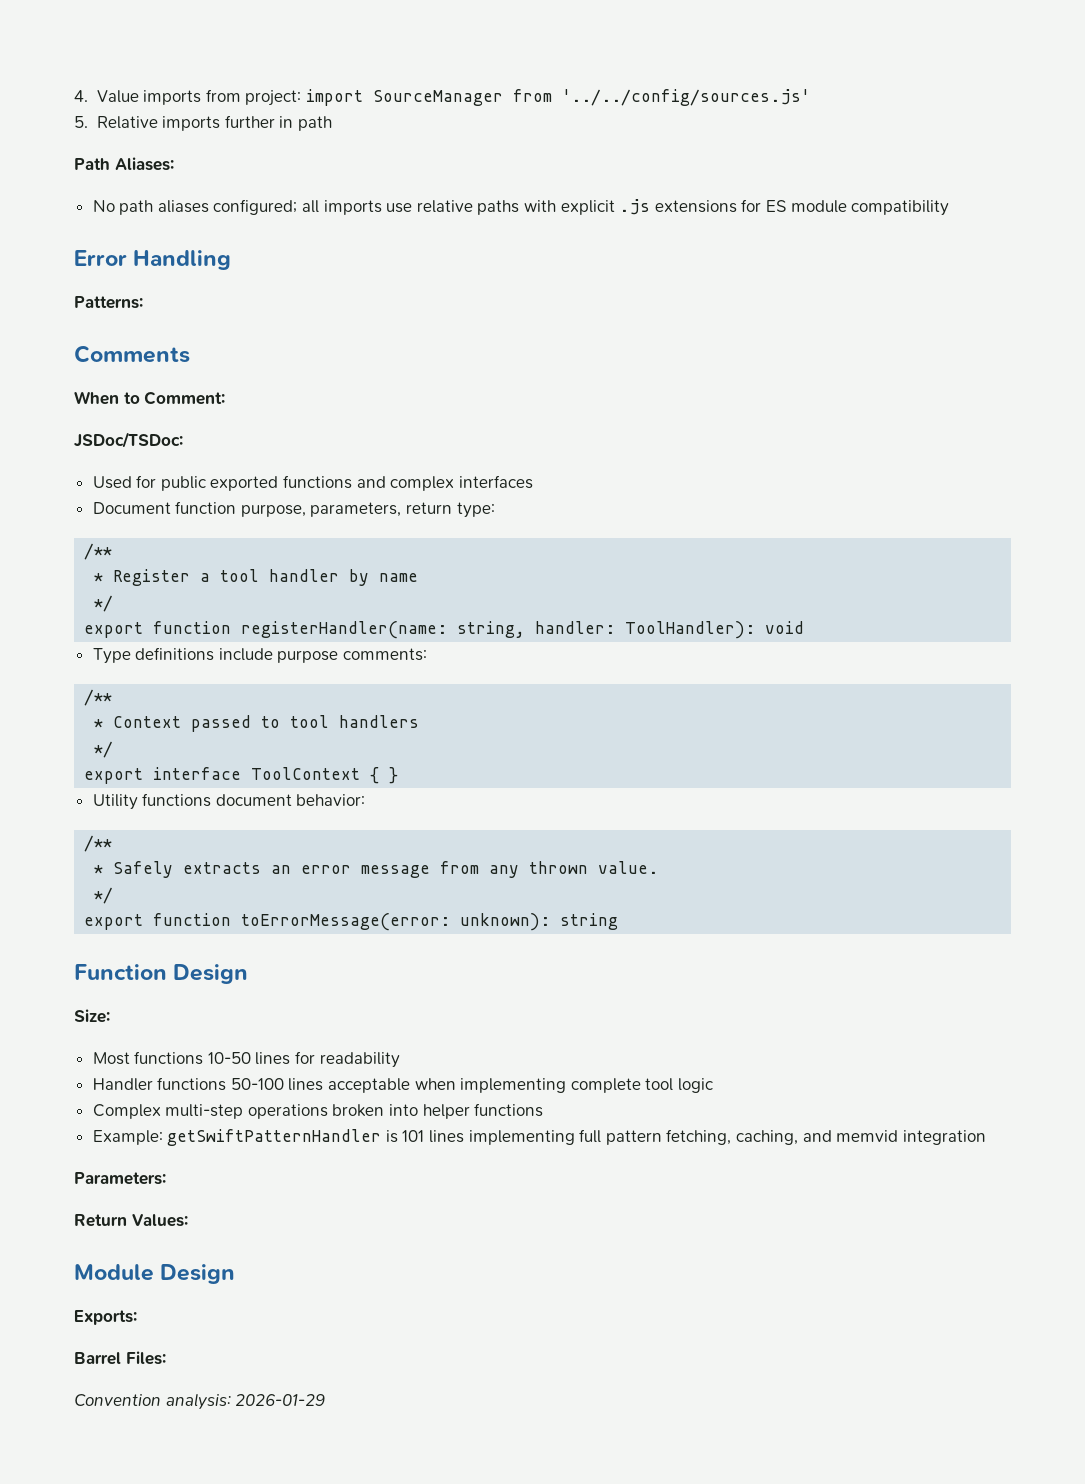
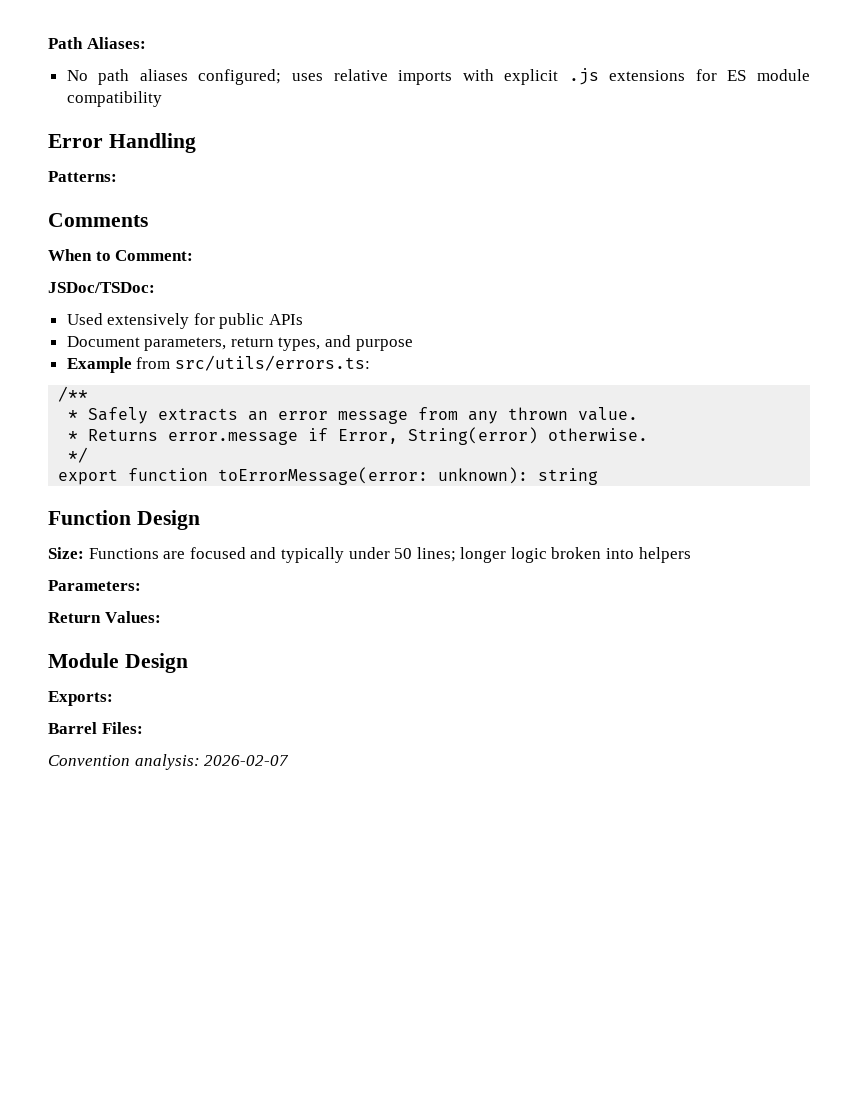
- 4. Value imports from project: import SourceManager from '../../config/sources.js'
- 5. Relative imports further in path
- No path aliases configured; all imports use relative paths with explicit .js extensions for ES module compatibility
+ No path aliases configured; uses relative imports with explicit .js extensions for ES module compatibility
- Used for public exported functions and complex interfaces
- Document function purpose, parameters, return type:
- /**
- * Register a tool handler by name
- */
- export function registerHandler(name: string, handler: ToolHandler): void
- Type definitions include purpose comments:
- /**
- * Context passed to tool handlers
- */
- export interface ToolContext { }
- Utility functions document behavior:
+ Used extensively for public APIs
+ Document parameters, return types, and purpose
+ Example from src/utils/errors.ts:
+ * Returns error.message if Error, String(error) otherwise.
- Size:
- Most functions 10-50 lines for readability
- Handler functions 50-100 lines acceptable when implementing complete tool logic
- Complex multi-step operations broken into helper functions
- Example: getSwiftPatternHandler is 101 lines implementing full pattern fetching, caching, and memvid integration
+ Size: Functions are focused and typically under 50 lines; longer logic broken into helpers
- Convention analysis: 2026-01-29
+ Convention analysis: 2026-02-07

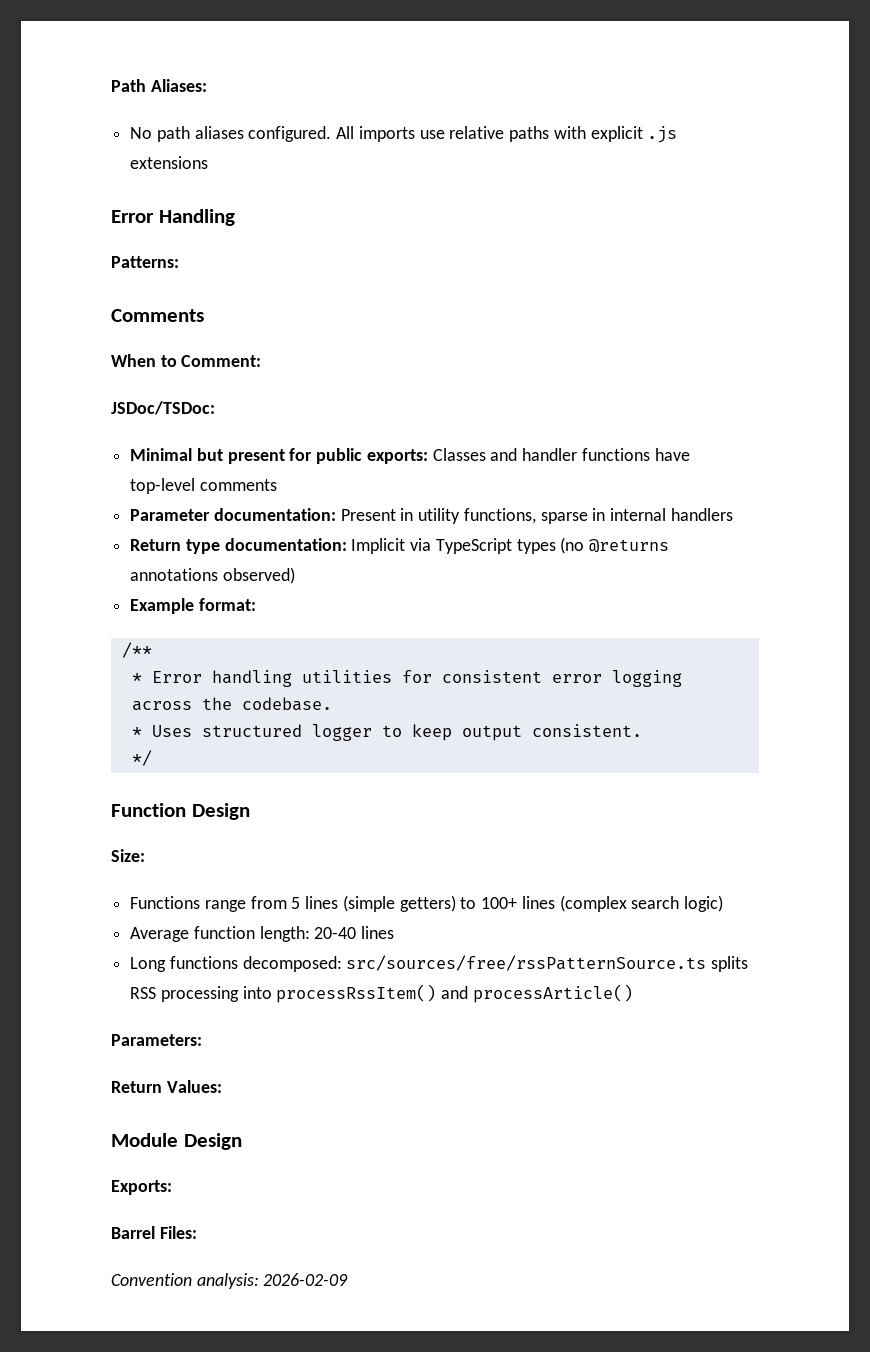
- No path aliases configured; uses relative imports with explicit .js extensions for ES module compatibility
+ No path aliases configured. All imports use relative paths with explicit .js extensions
- Used extensively for public APIs
- Document parameters, return types, and purpose
+ Minimal but present for public exports: Classes and handler functions have top-level comments
+ Parameter documentation: Present in utility functions, sparse in internal handlers
+ Return type documentation: Implicit via TypeScript types (no @returns annotations observed)
- Example from src/utils/errors.ts:
+ Example format:
- * Safely extracts an error message from any thrown value.
- * Returns error.message if Error, String(error) otherwise.
+ * Error handling utilities for consistent error logging across the codebase.
+ * Uses structured logger to keep output consistent.
  */
- export function toErrorMessage(error: unknown): string
  Function Design
- Size: Functions are focused and typically under 50 lines; longer logic broken into helpers
+ Size:
+ Functions range from 5 lines (simple getters) to 100+ lines (complex search logic)
+ Average function length: 20-40 lines
+ Long functions decomposed: src/sources/free/rssPatternSource.ts splits RSS processing into processRssItem() and processArticle()
- Convention analysis: 2026-02-07
+ Convention analysis: 2026-02-09

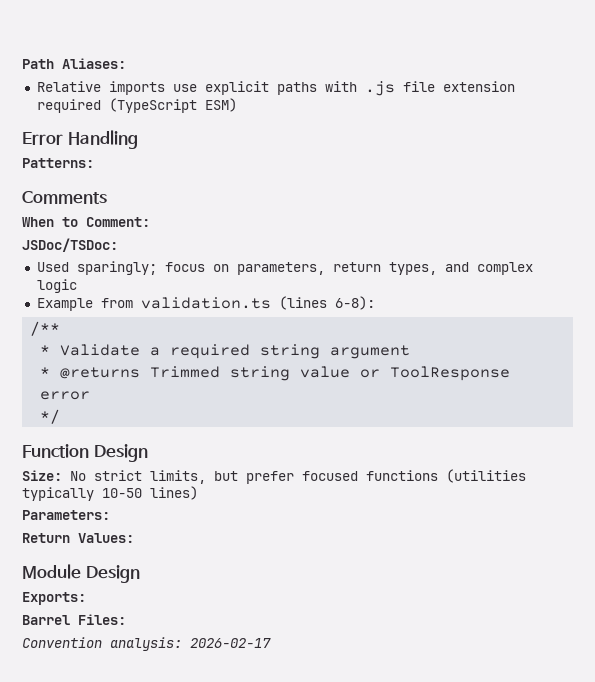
- No path aliases configured. All imports use relative paths with explicit .js extensions
+ Relative imports use explicit paths with .js file extension required (TypeScript ESM)
- Minimal but present for public exports: Classes and handler functions have top-level comments
- Parameter documentation: Present in utility functions, sparse in internal handlers
- Return type documentation: Implicit via TypeScript types (no @returns annotations observed)
- Example format:
+ Used sparingly; focus on parameters, return types, and complex logic
+ Example from validation.ts (lines 6-8):
  /**
- * Error handling utilities for consistent error logging across the codebase.
- * Uses structured logger to keep output consistent.
+ * Validate a required string argument
+ * @returns Trimmed string value or ToolResponse error
  */
  Function Design
- Size:
- Functions range from 5 lines (simple getters) to 100+ lines (complex search logic)
- Average function length: 20-40 lines
- Long functions decomposed: src/sources/free/rssPatternSource.ts splits RSS processing into processRssItem() and processArticle()
+ Size: No strict limits, but prefer focused functions (utilities typically 10-50 lines)
- Convention analysis: 2026-02-09
+ Convention analysis: 2026-02-17

